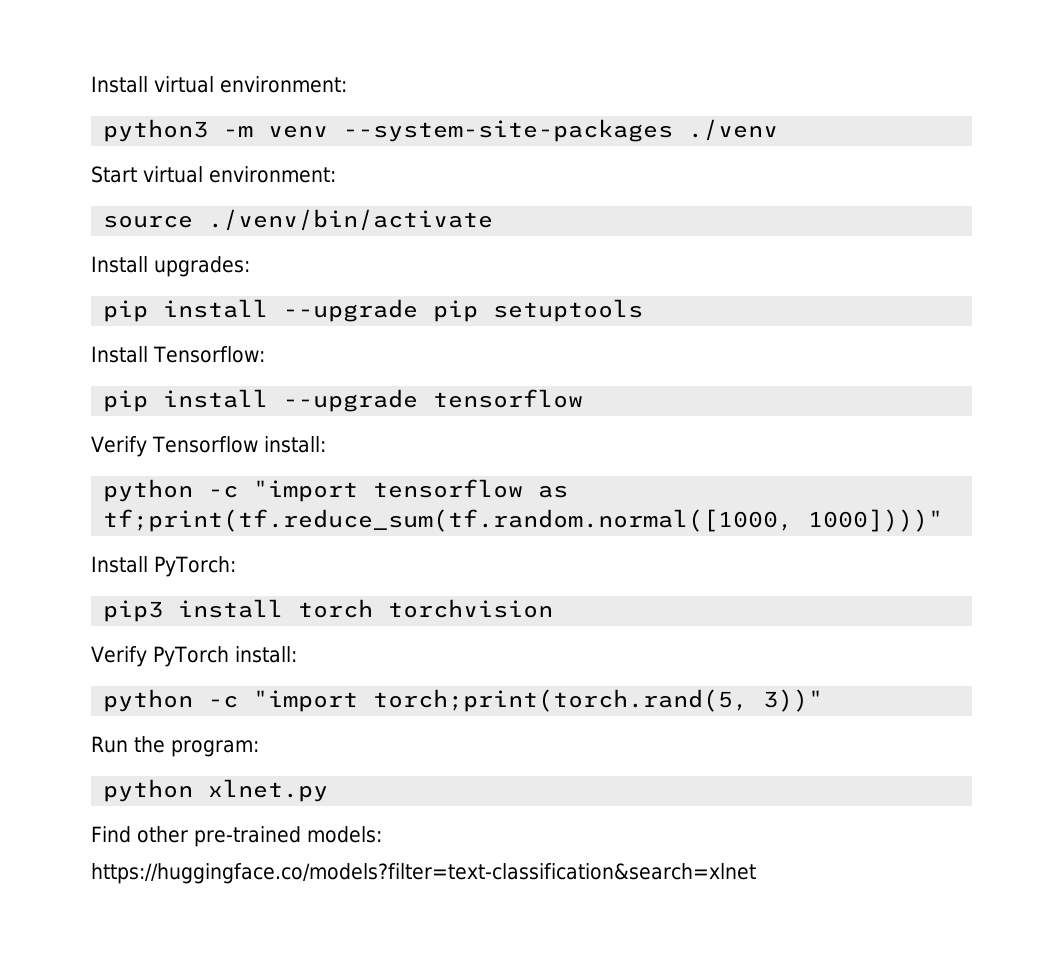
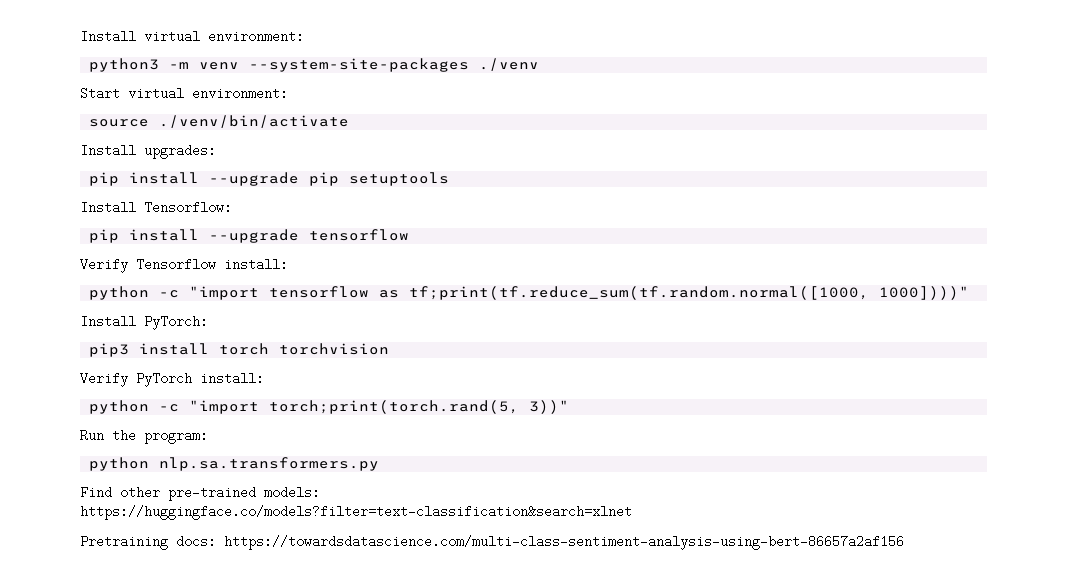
- python xlnet.py
+ python nlp.sa.transformers.py
+ Pretraining docs: https://towardsdatascience.com/multi-class-sentiment-analysis-using-bert-86657a2af156

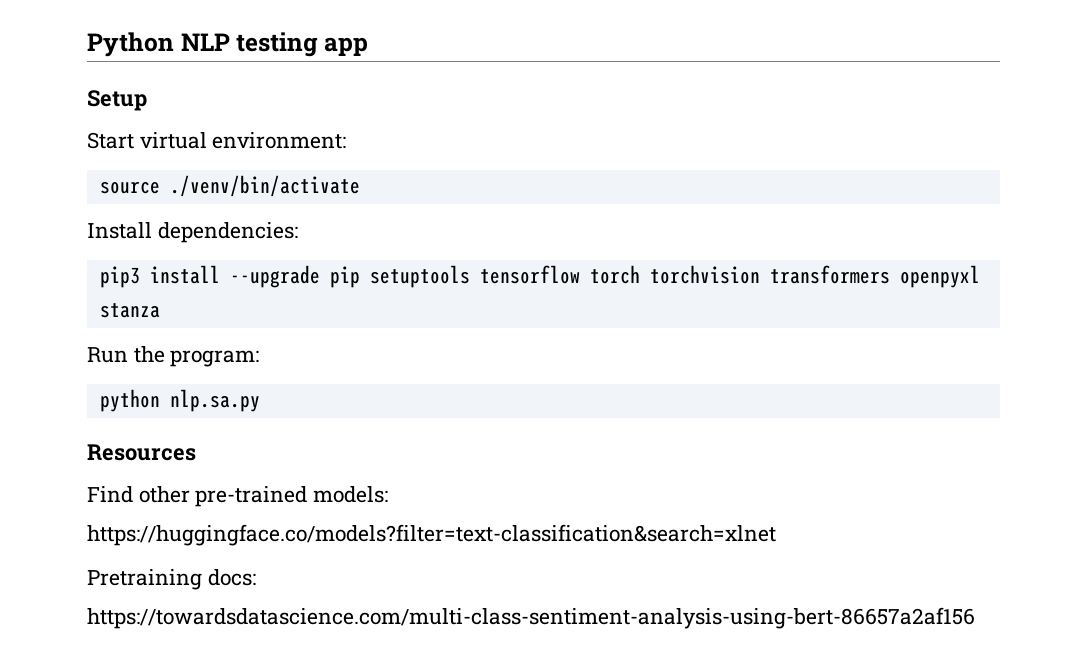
- Install virtual environment:
- python3 -m venv --system-site-packages ./venv
+ Python NLP testing app
+ Setup
- Install upgrades:
- pip install --upgrade pip setuptools
- Install Tensorflow:
- pip install --upgrade tensorflow
- Verify Tensorflow install:
- python -c "import tensorflow as tf;print(tf.reduce_sum(tf.random.normal([1000, 1000])))"
- Install PyTorch:
- pip3 install torch torchvision
- Verify PyTorch install:
- python -c "import torch;print(torch.rand(5, 3))"
+ Install dependencies:
+ pip3 install --upgrade pip setuptools tensorflow torch torchvision transformers openpyxl stanza
- python nlp.sa.transformers.py
+ python nlp.sa.py
+ Resources
- Pretraining docs: https://towardsdatascience.com/multi-class-sentiment-analysis-using-bert-86657a2af156
+ Pretraining docs:
+ https://towardsdatascience.com/multi-class-sentiment-analysis-using-bert-86657a2af156

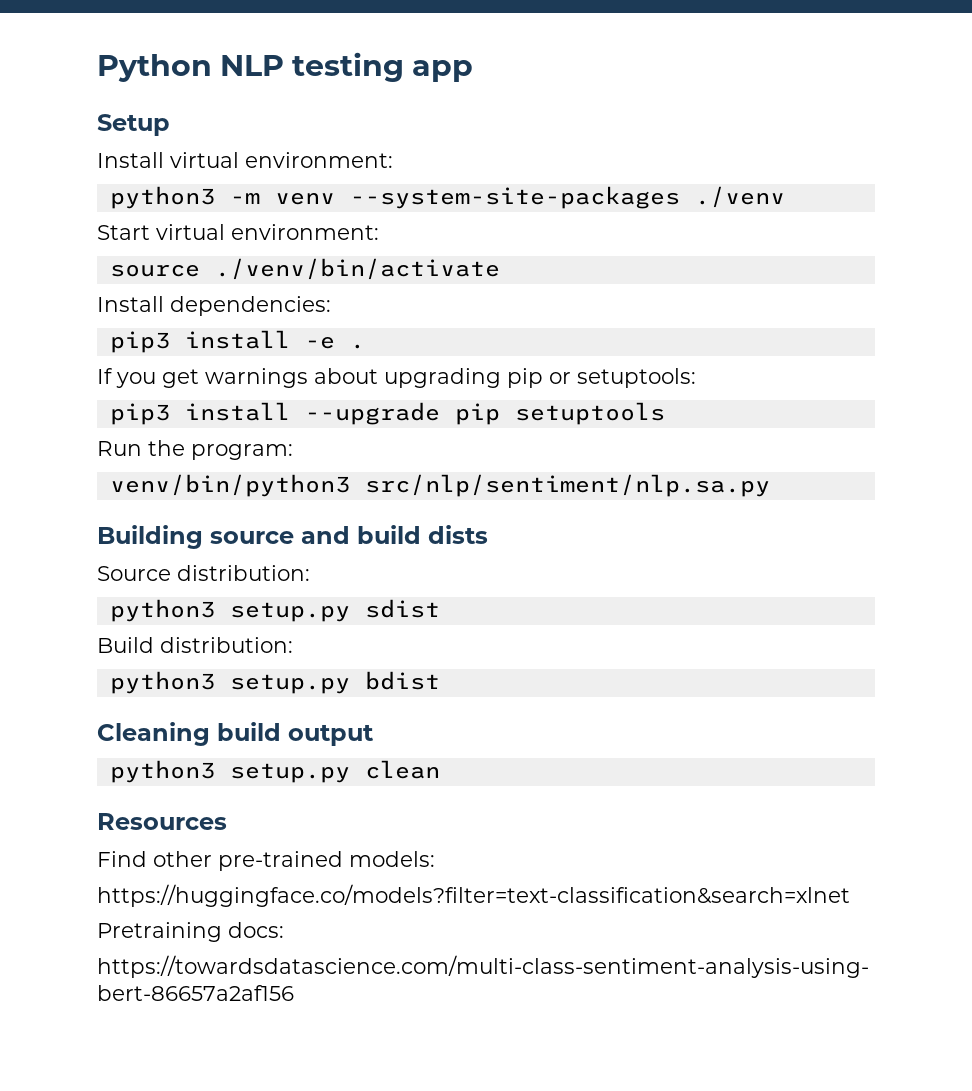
+ Install virtual environment:
+ python3 -m venv --system-site-packages ./venv
+ pip3 install -e .
+ If you get warnings about upgrading pip or setuptools:
- pip3 install --upgrade pip setuptools tensorflow torch torchvision transformers openpyxl stanza
+ pip3 install --upgrade pip setuptools
  Run the program:
- python nlp.sa.py
+ venv/bin/python3 src/nlp/sentiment/nlp.sa.py
+ Building source and build dists
+ Source distribution:
+ python3 setup.py sdist
+ Build distribution:
+ python3 setup.py bdist
+ Cleaning build output
+ python3 setup.py clean

